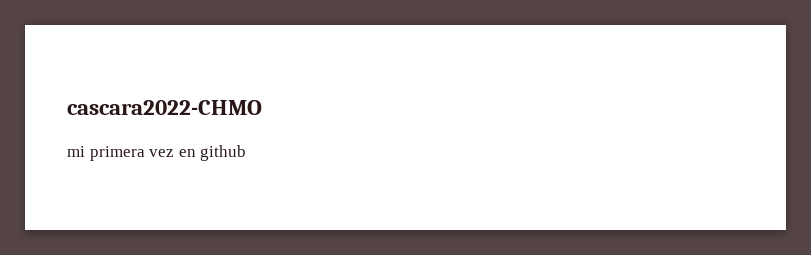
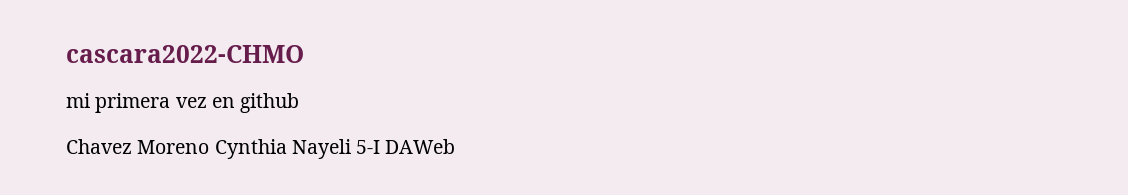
+ Chavez Moreno Cynthia Nayeli 5-I DAWeb

